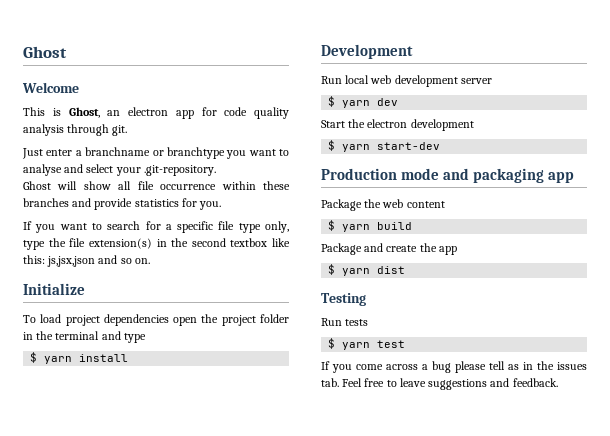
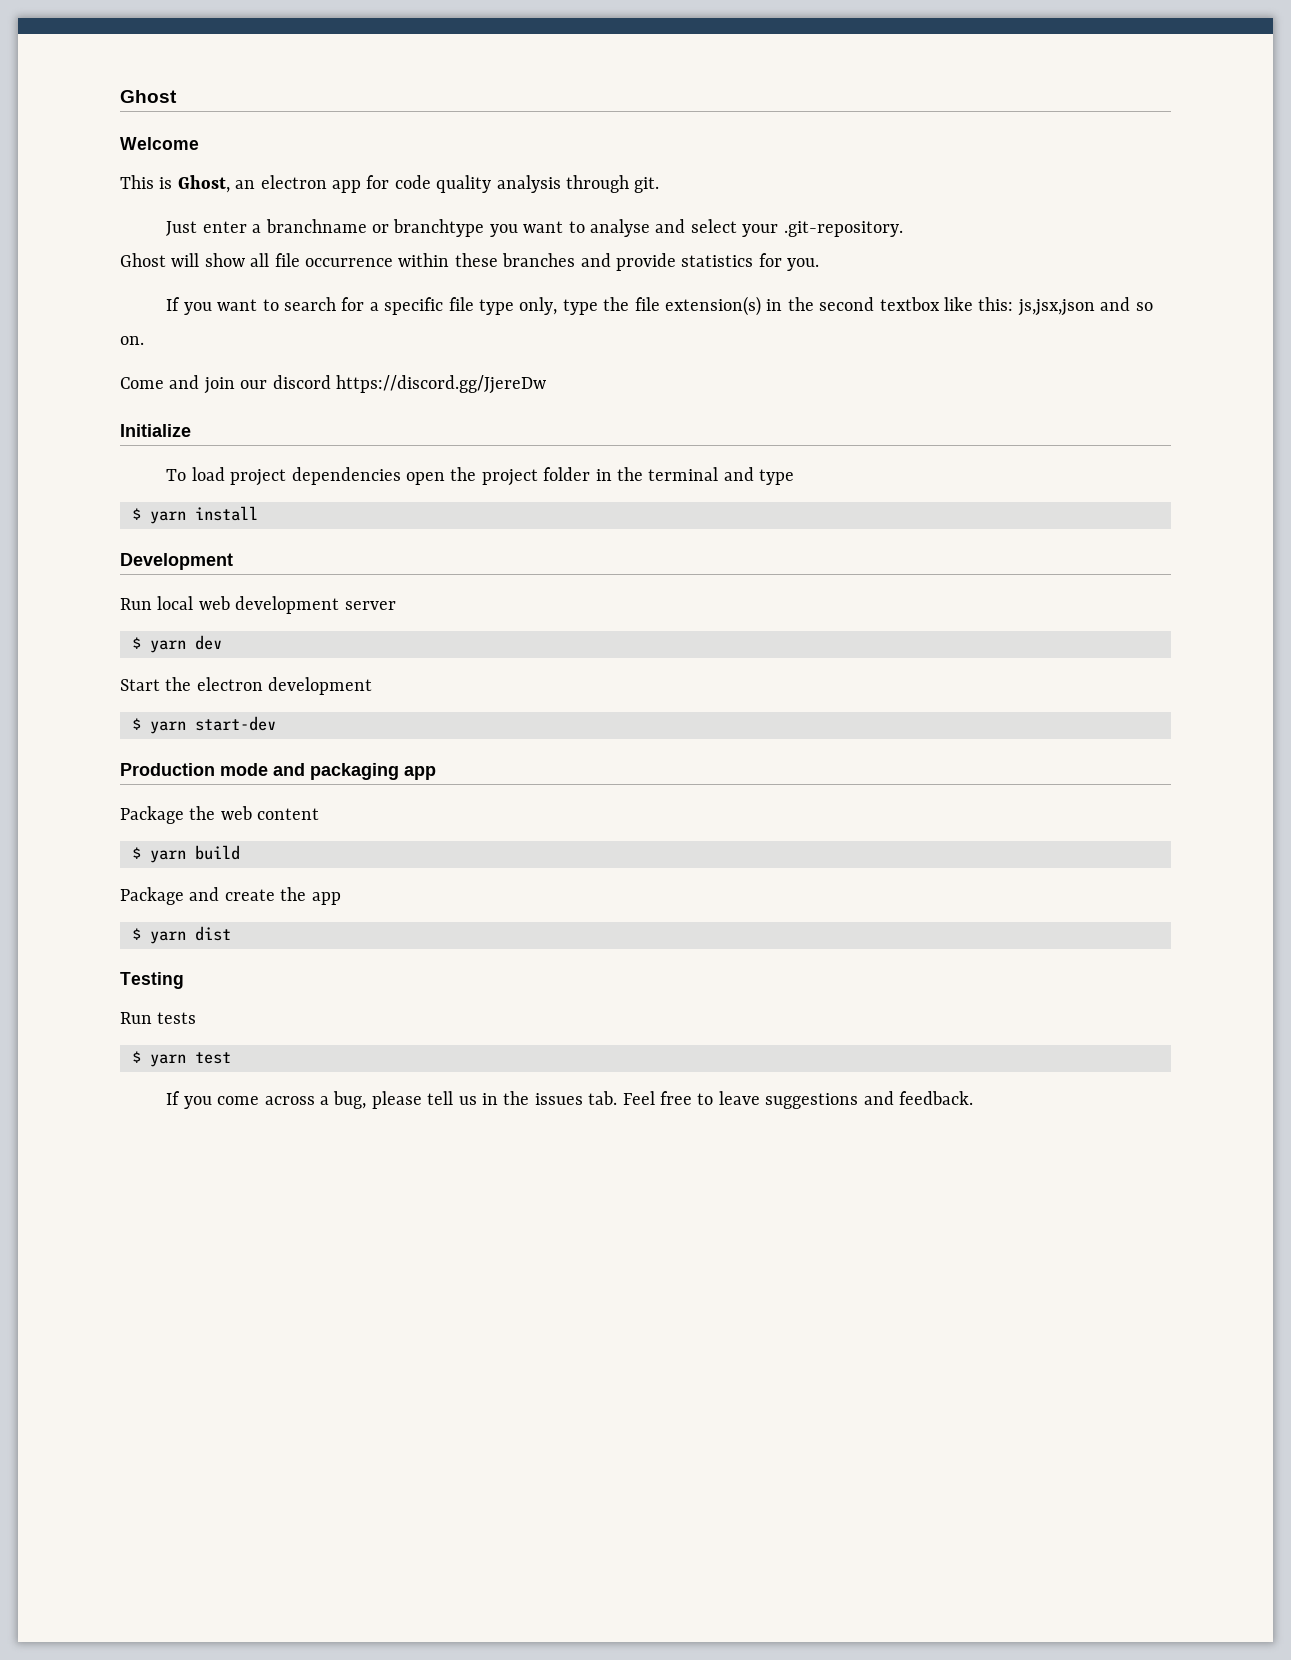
+ Come and join our discord https://discord.gg/JjereDw
- If you come across a bug please tell as in the issues tab. Feel free to leave suggestions and feedback.
+ If you come across a bug, please tell us in the issues tab. Feel free to leave suggestions and feedback.

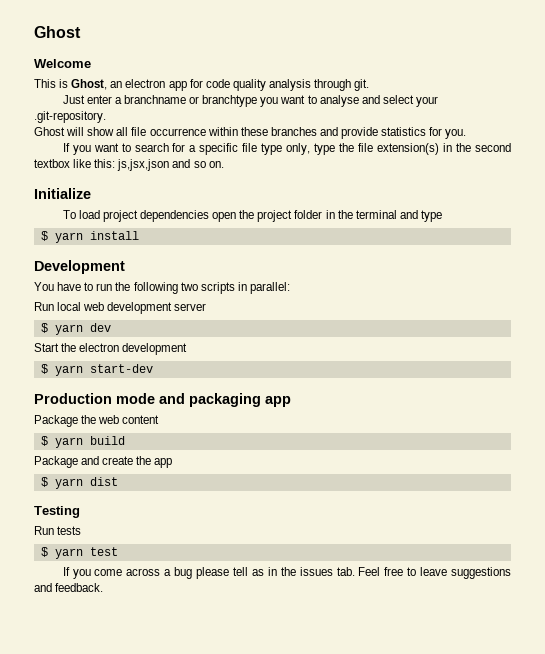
- Come and join our discord https://discord.gg/JjereDw
+ You have to run the following two scripts in parallel:
- If you come across a bug, please tell us in the issues tab. Feel free to leave suggestions and feedback.
+ If you come across a bug please tell as in the issues tab. Feel free to leave suggestions and feedback.

